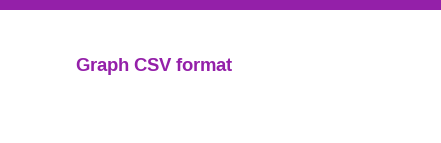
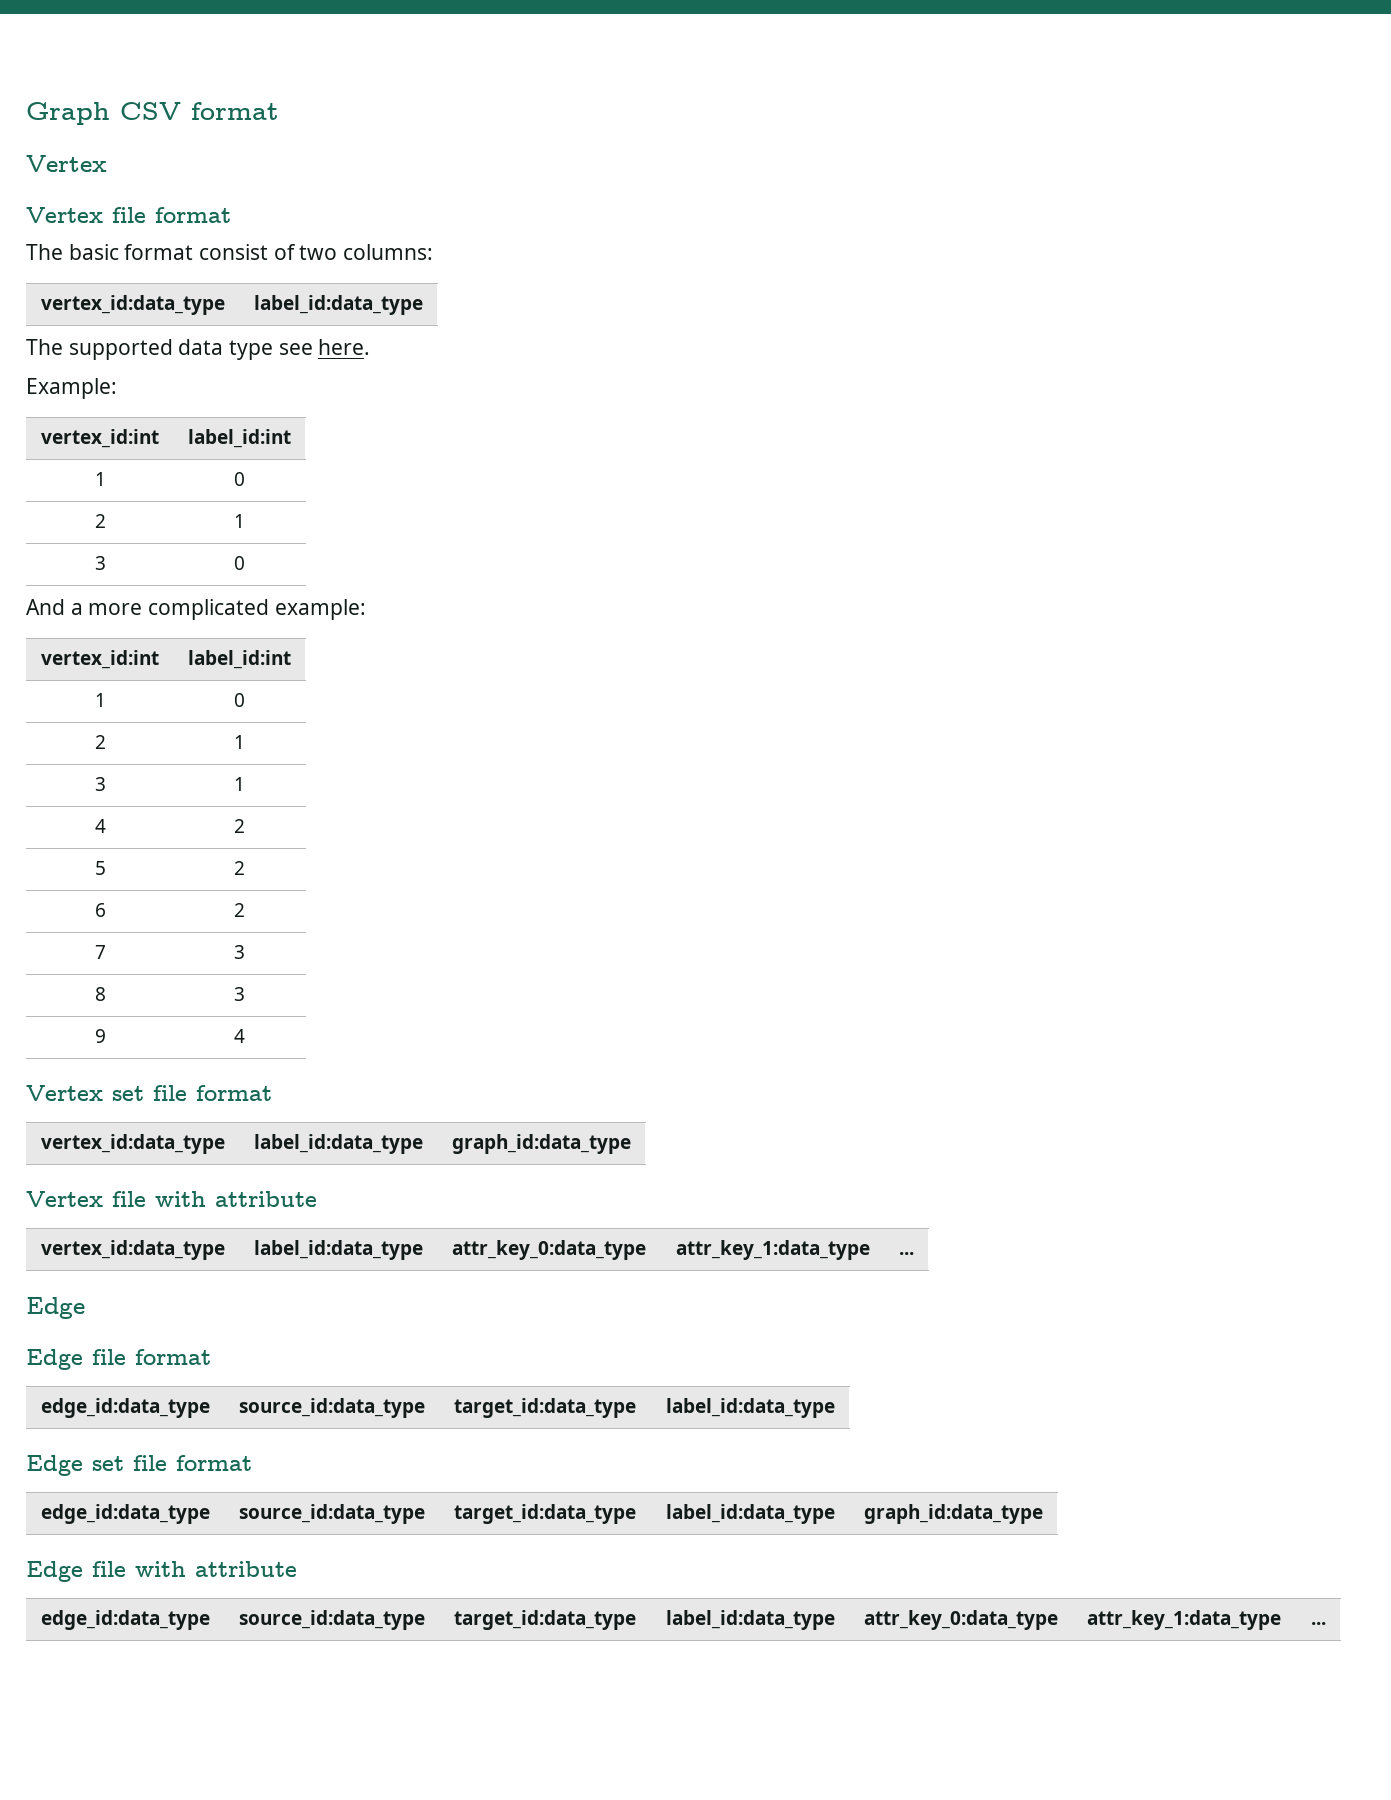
  Graph CSV format
+ Vertex
+ Vertex file format
+ The basic format consist of two columns:
+ vertex_id:data_type | label_id:data_type
+ The supported data type see here.
+ Example:
+ vertex_id:int | label_id:int
+ 1 | 0
+ 2 | 1
+ 3 | 0
+ And a more complicated example:
+ vertex_id:int | label_id:int
+ 1 | 0
+ 2 | 1
+ 3 | 1
+ 4 | 2
+ 5 | 2
+ 6 | 2
+ 7 | 3
+ 8 | 3
+ 9 | 4
+ Vertex set file format
+ vertex_id:data_type | label_id:data_type | graph_id:data_type
+ Vertex file with attribute
+ vertex_id:data_type | label_id:data_type | attr_key_0:data_type | attr_key_1:data_type | ...
+ Edge
+ Edge file format
+ edge_id:data_type | source_id:data_type | target_id:data_type | label_id:data_type
+ Edge set file format
+ edge_id:data_type | source_id:data_type | target_id:data_type | label_id:data_type | graph_id:data_type
+ Edge file with attribute
+ edge_id:data_type | source_id:data_type | target_id:data_type | label_id:data_type | attr_key_0:data_type | attr_key_1:data_type | ...

